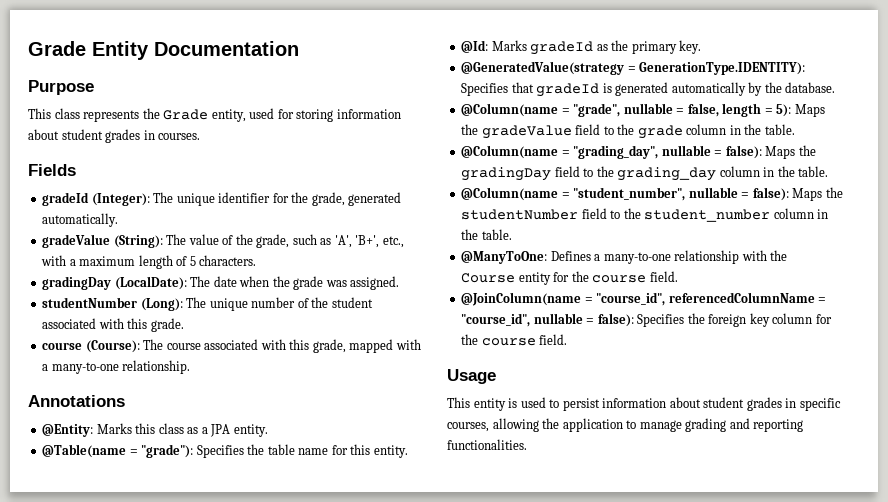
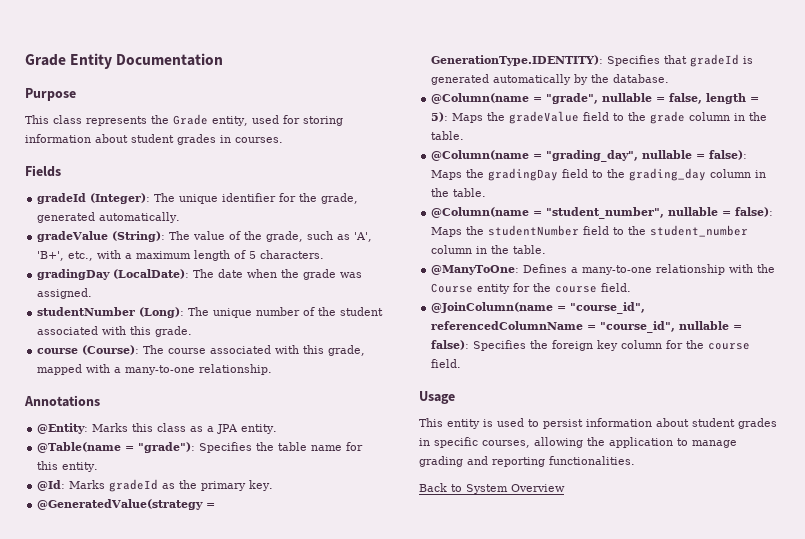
+ Back to System Overview

